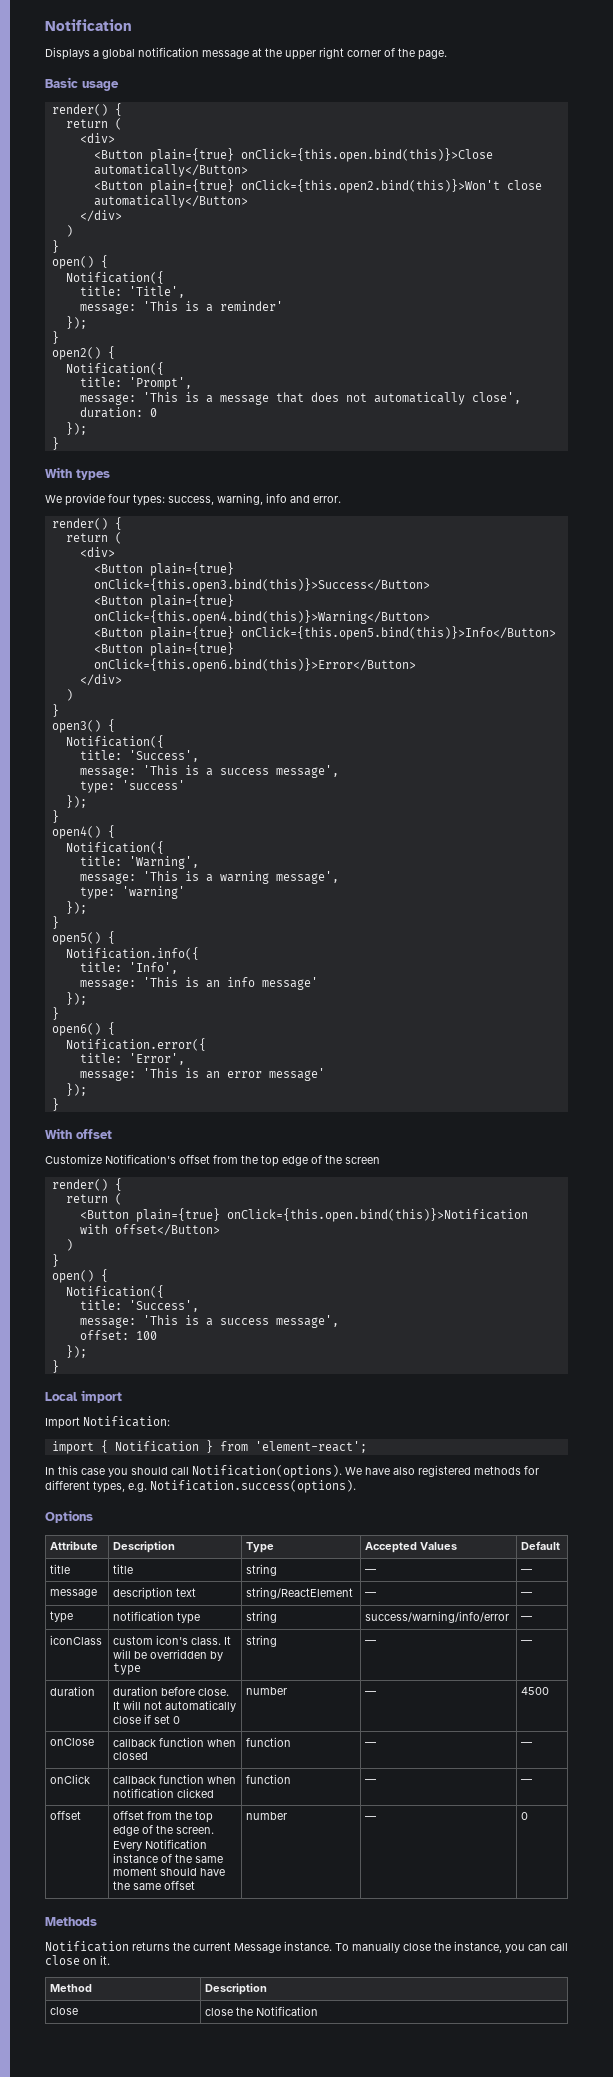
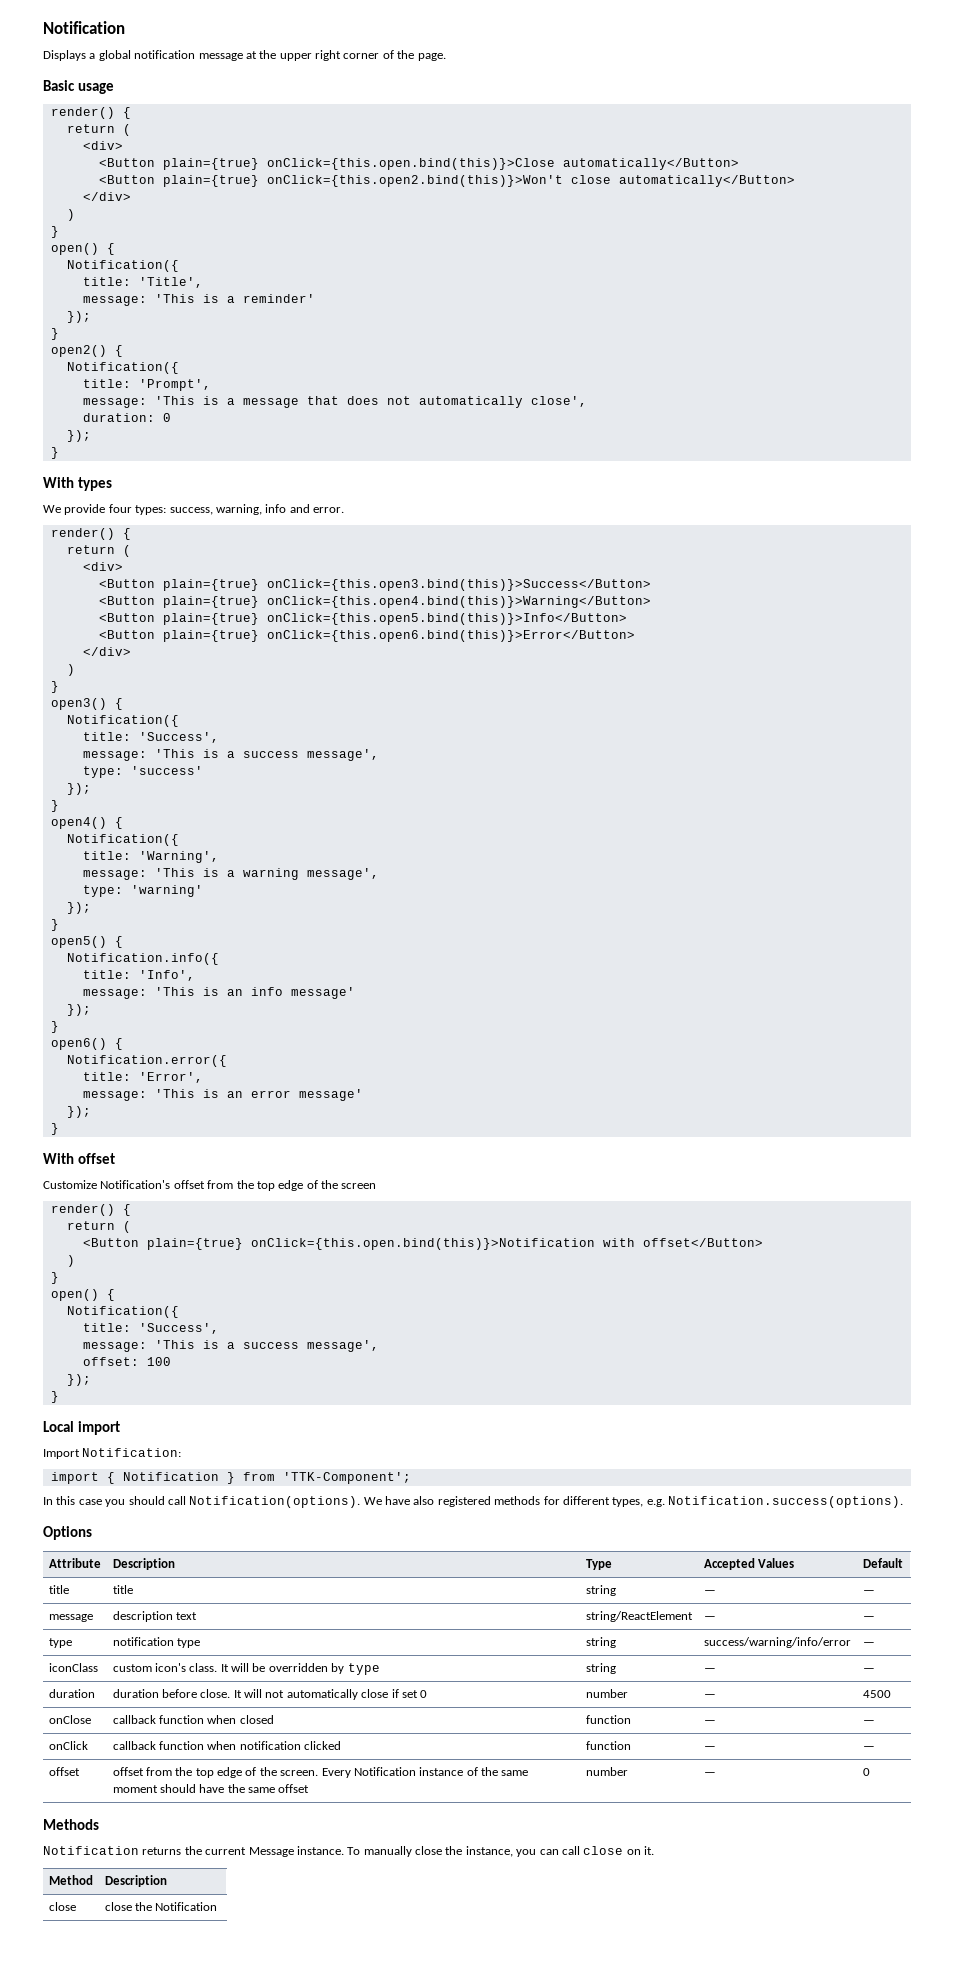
- import { Notification } from 'element-react';
+ import { Notification } from 'TTK-Component';

